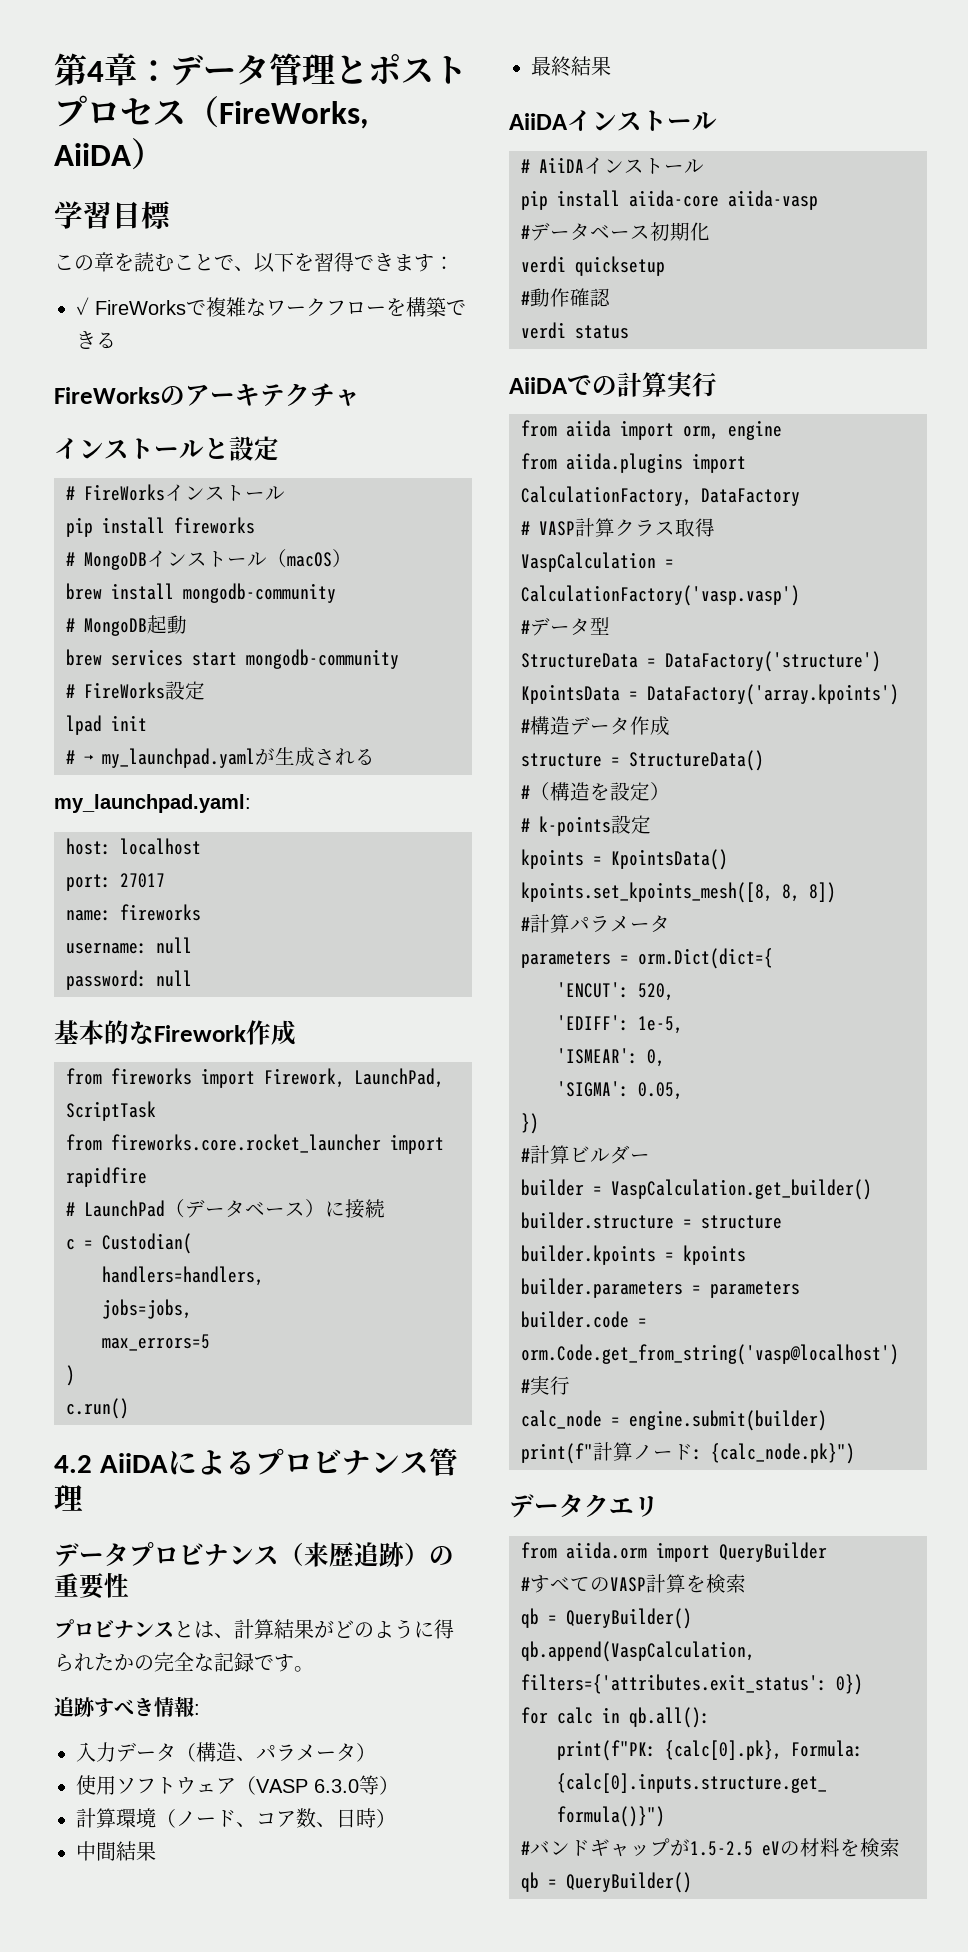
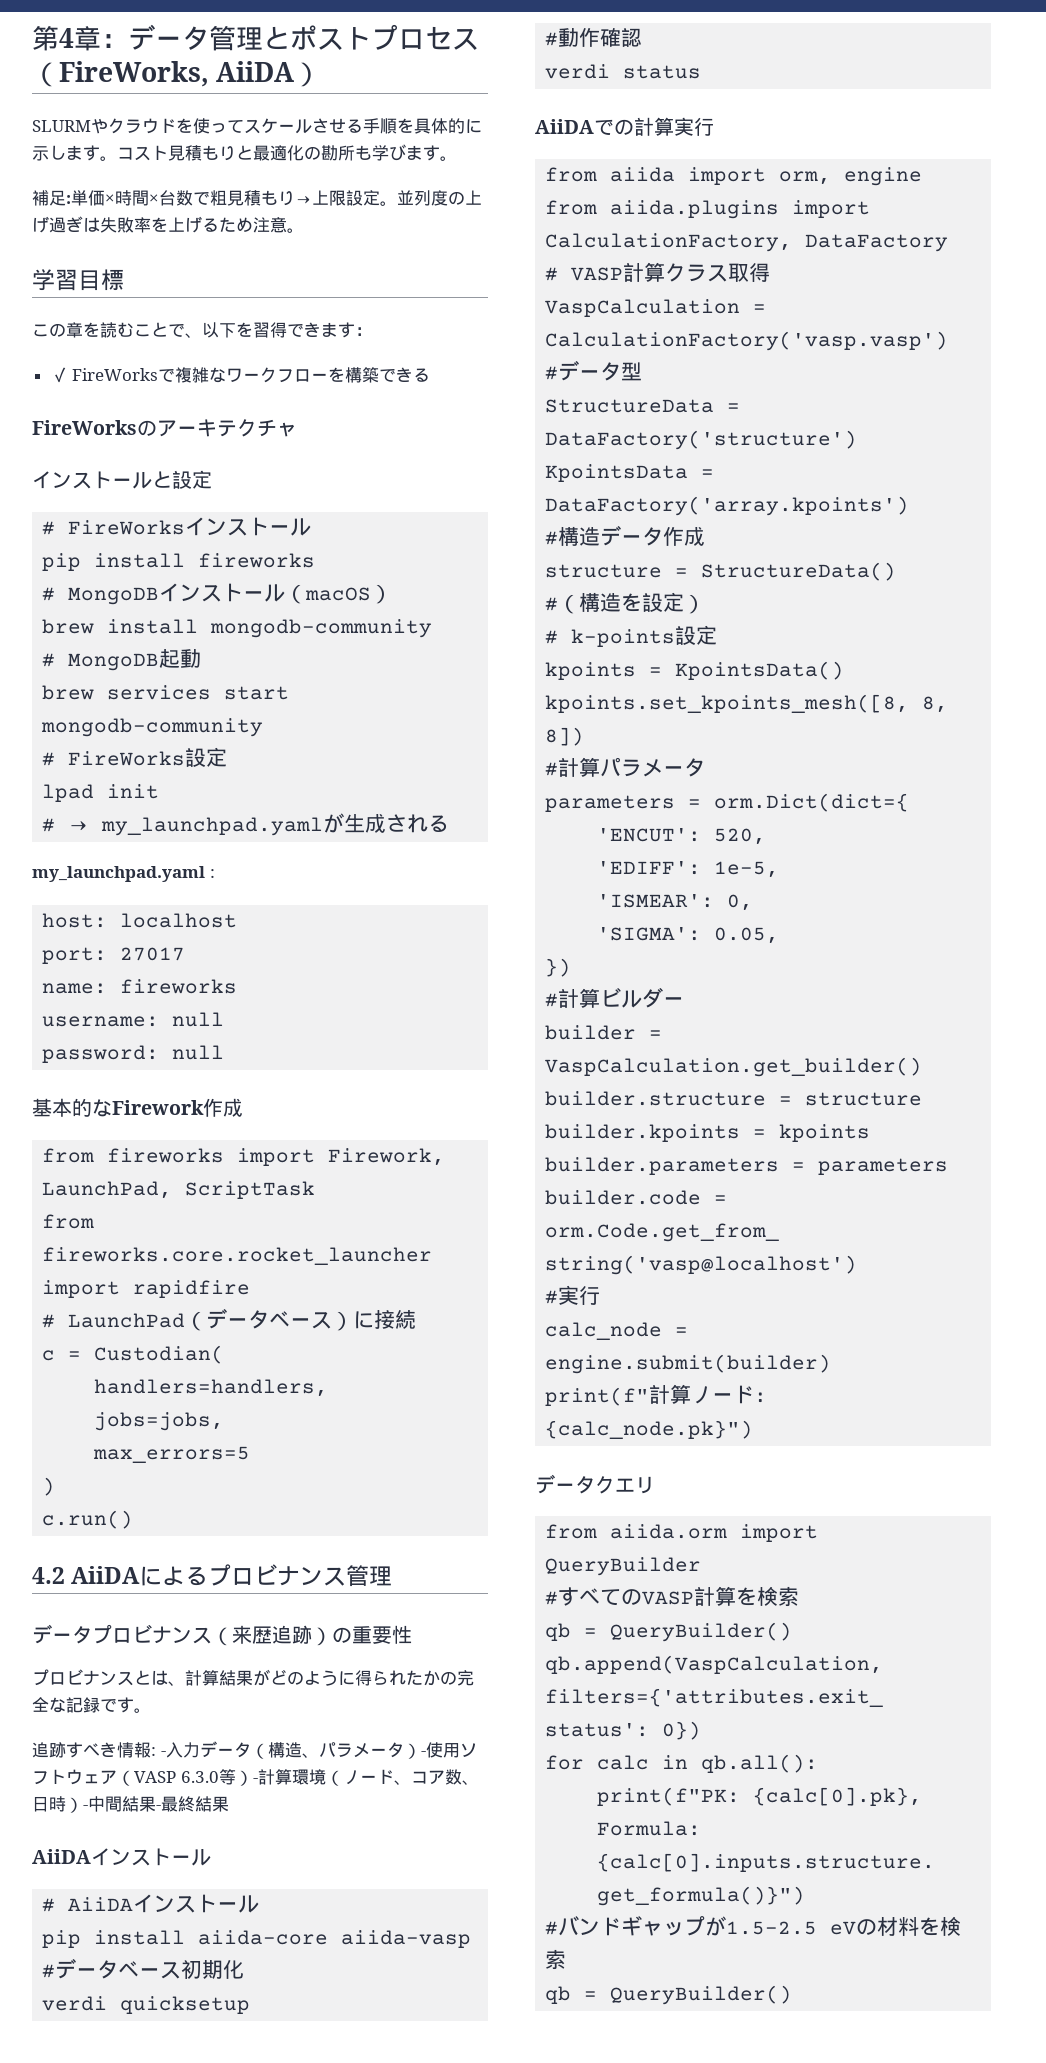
+ SLURMやクラウドを使ってスケールさせる手順を具体的に示します。コスト見積もりと最適化の勘所も学びます。
+ 補足:単価×時間×台数で粗見積もり→上限設定。並列度の上げ過ぎは失敗率を上げるため注意。
- my_launchpad.yaml:
+ my_launchpad.yaml :
- 追跡すべき情報:
- 入力データ（構造、パラメータ）
- 使用ソフトウェア（VASP 6.3.0等）
- 計算環境（ノード、コア数、日時）
- 中間結果
- 最終結果
+ 追跡すべき情報: -入力データ（構造、パラメータ）-使用ソフトウェア（VASP 6.3.0等）-計算環境（ノード、コア数、日時）-中間結果-最終結果

